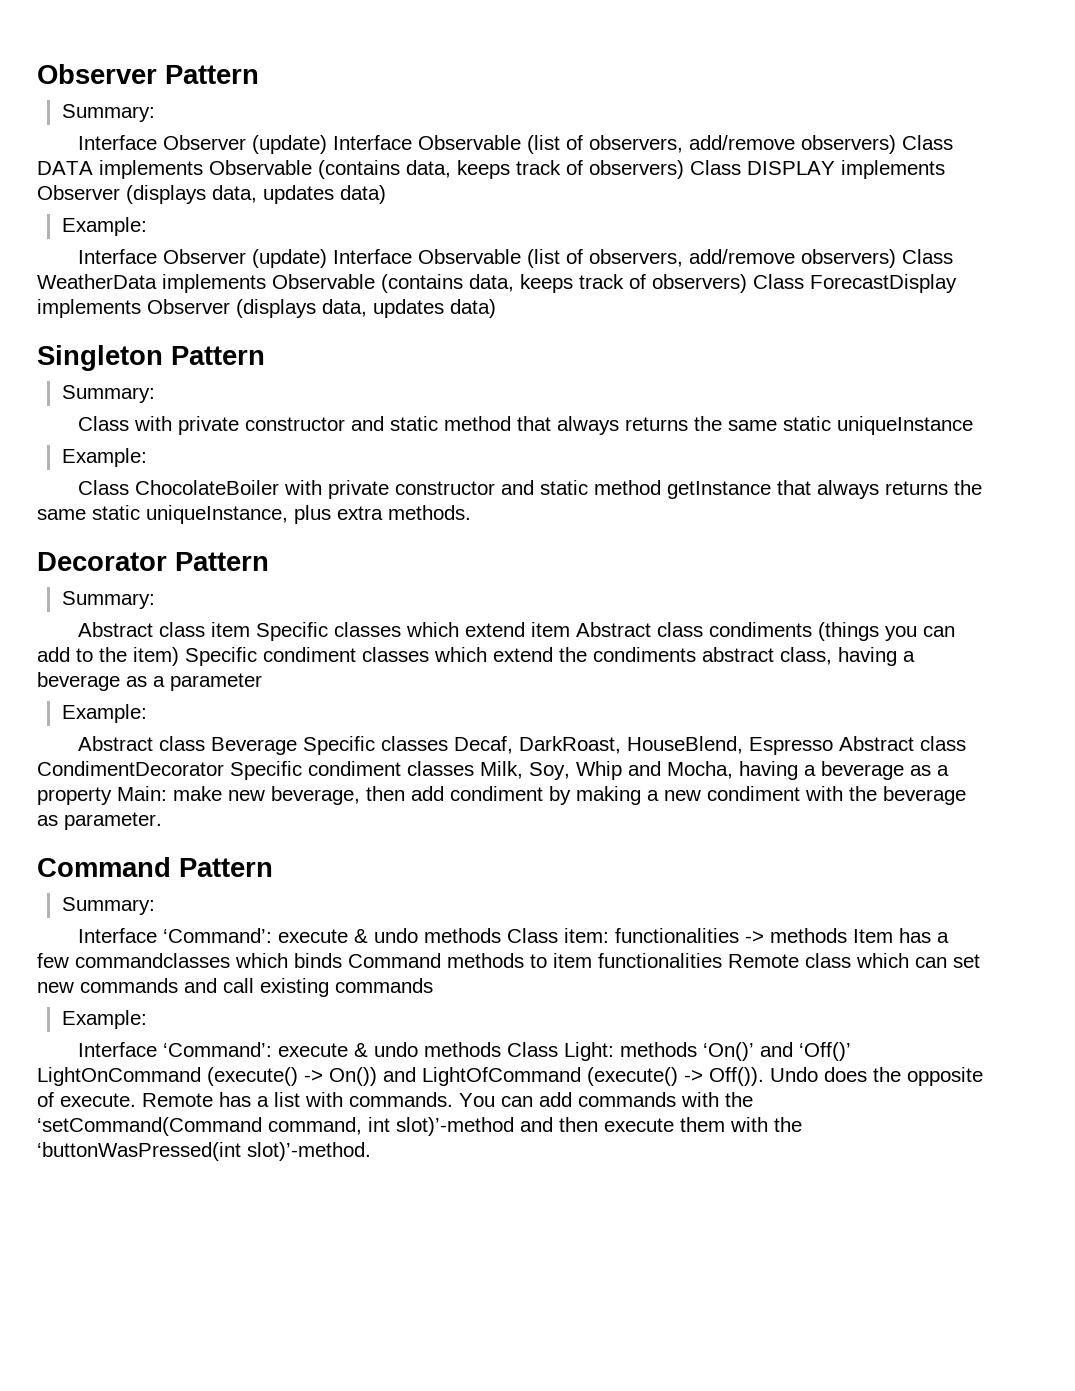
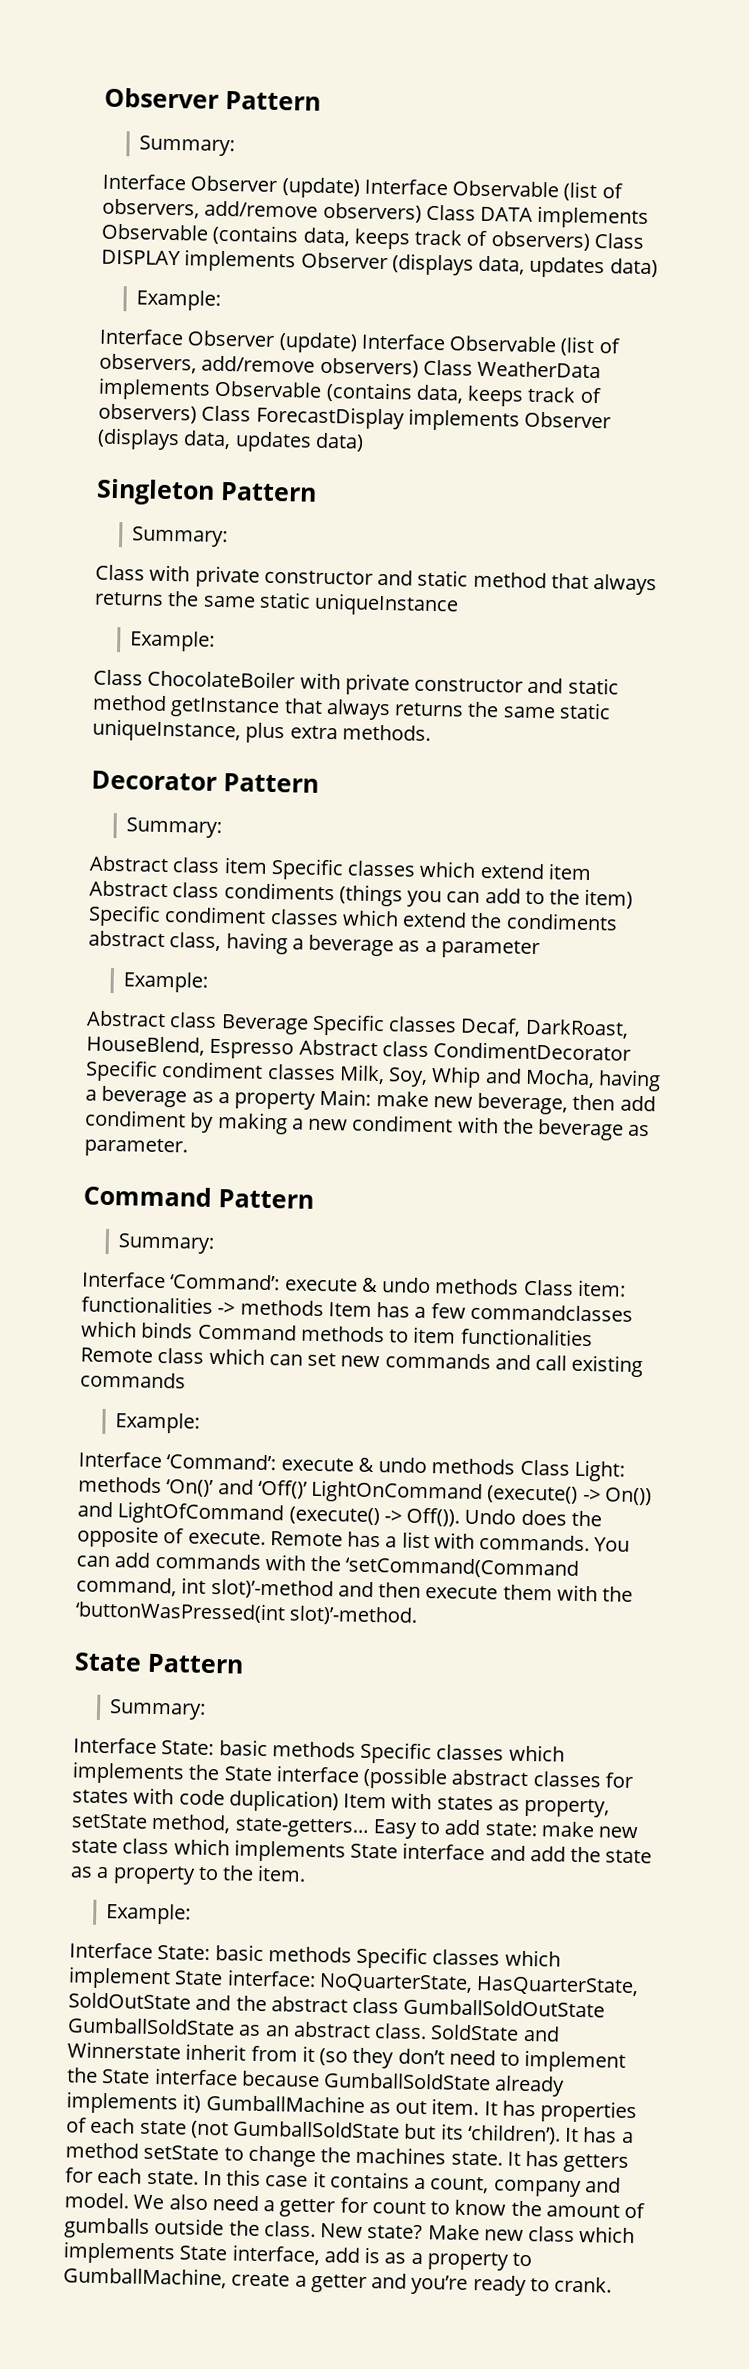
+ State Pattern
+ Summary:
+ Interface State: basic methods Specific classes which implements the State interface (possible abstract classes for states with code duplication) Item with states as property, setState method, state-getters… Easy to add state: make new state class which implements State interface and add the state as a property to the item.
+ Example:
+ Interface State: basic methods Specific classes which implement State interface: NoQuarterState, HasQuarterState, SoldOutState and the abstract class GumballSoldOutState GumballSoldState as an abstract class. SoldState and Winnerstate inherit from it (so they don’t need to implement the State interface because GumballSoldState already implements it) GumballMachine as out item. It has properties of each state (not GumballSoldState but its ‘children’). It has a method setState to change the machines state. It has getters for each state. In this case it contains a count, company and model. We also need a getter for count to know the amount of gumballs outside the class. New state? Make new class which implements State interface, add is as a property to GumballMachine, create a getter and you’re ready to crank.

